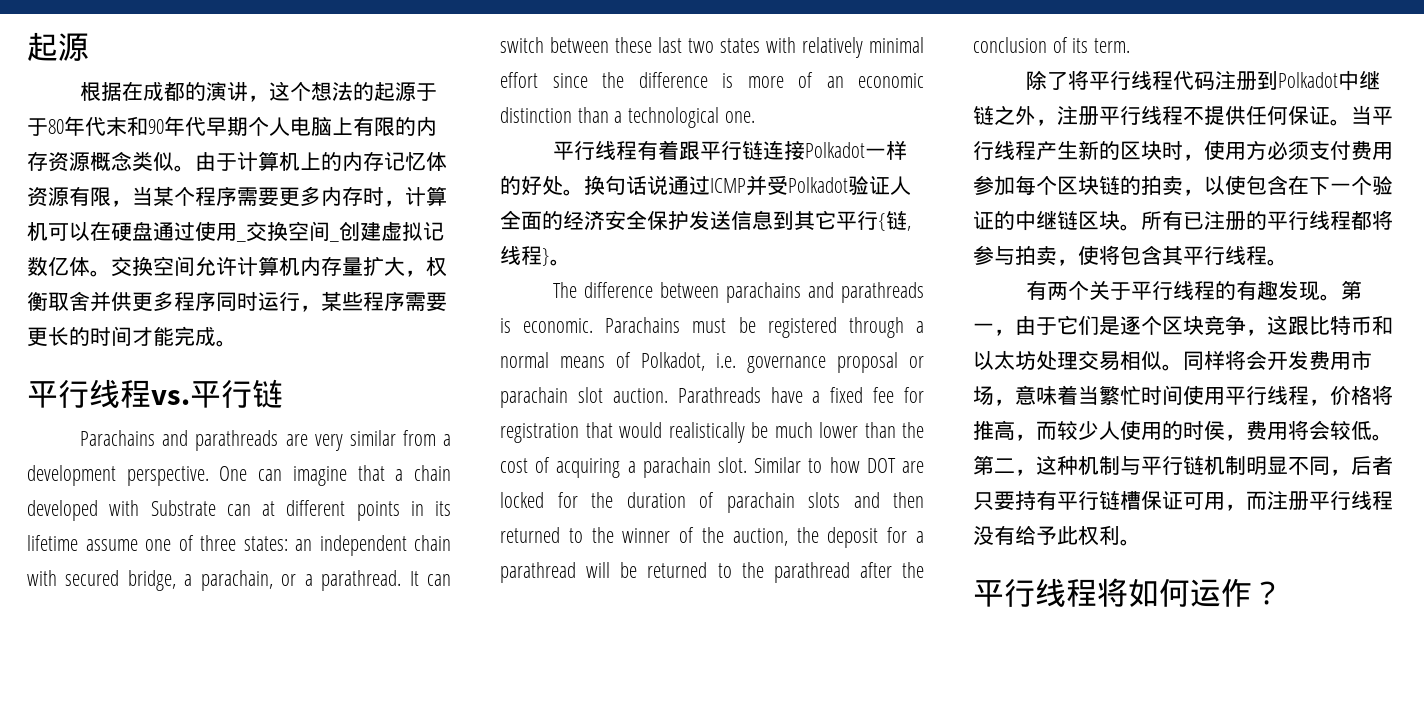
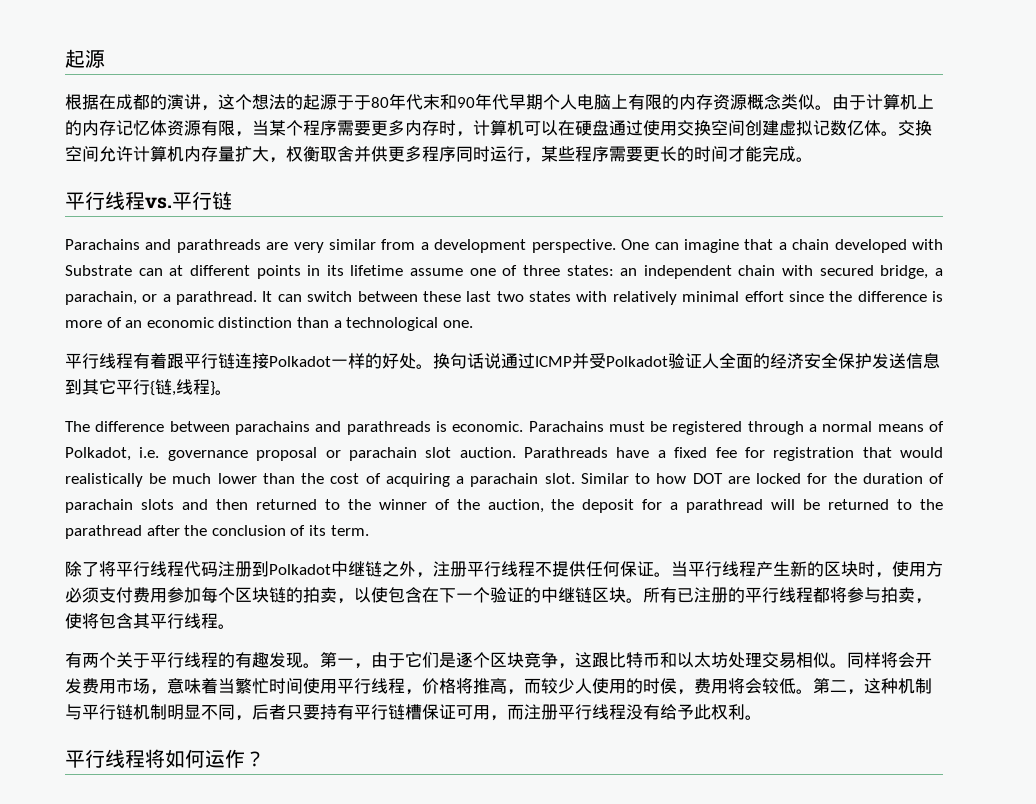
- 由于计算机上的内存记忆体资源有限，当某个程序需要更多内存时，计算机可以在硬盘通过使用_交换空间_创建虚拟记数亿体。
+ 由于计算机上的内存记忆体资源有限，当某个程序需要更多内存时，计算机可以在硬盘通过使用交换空间创建虚拟记数亿体。

